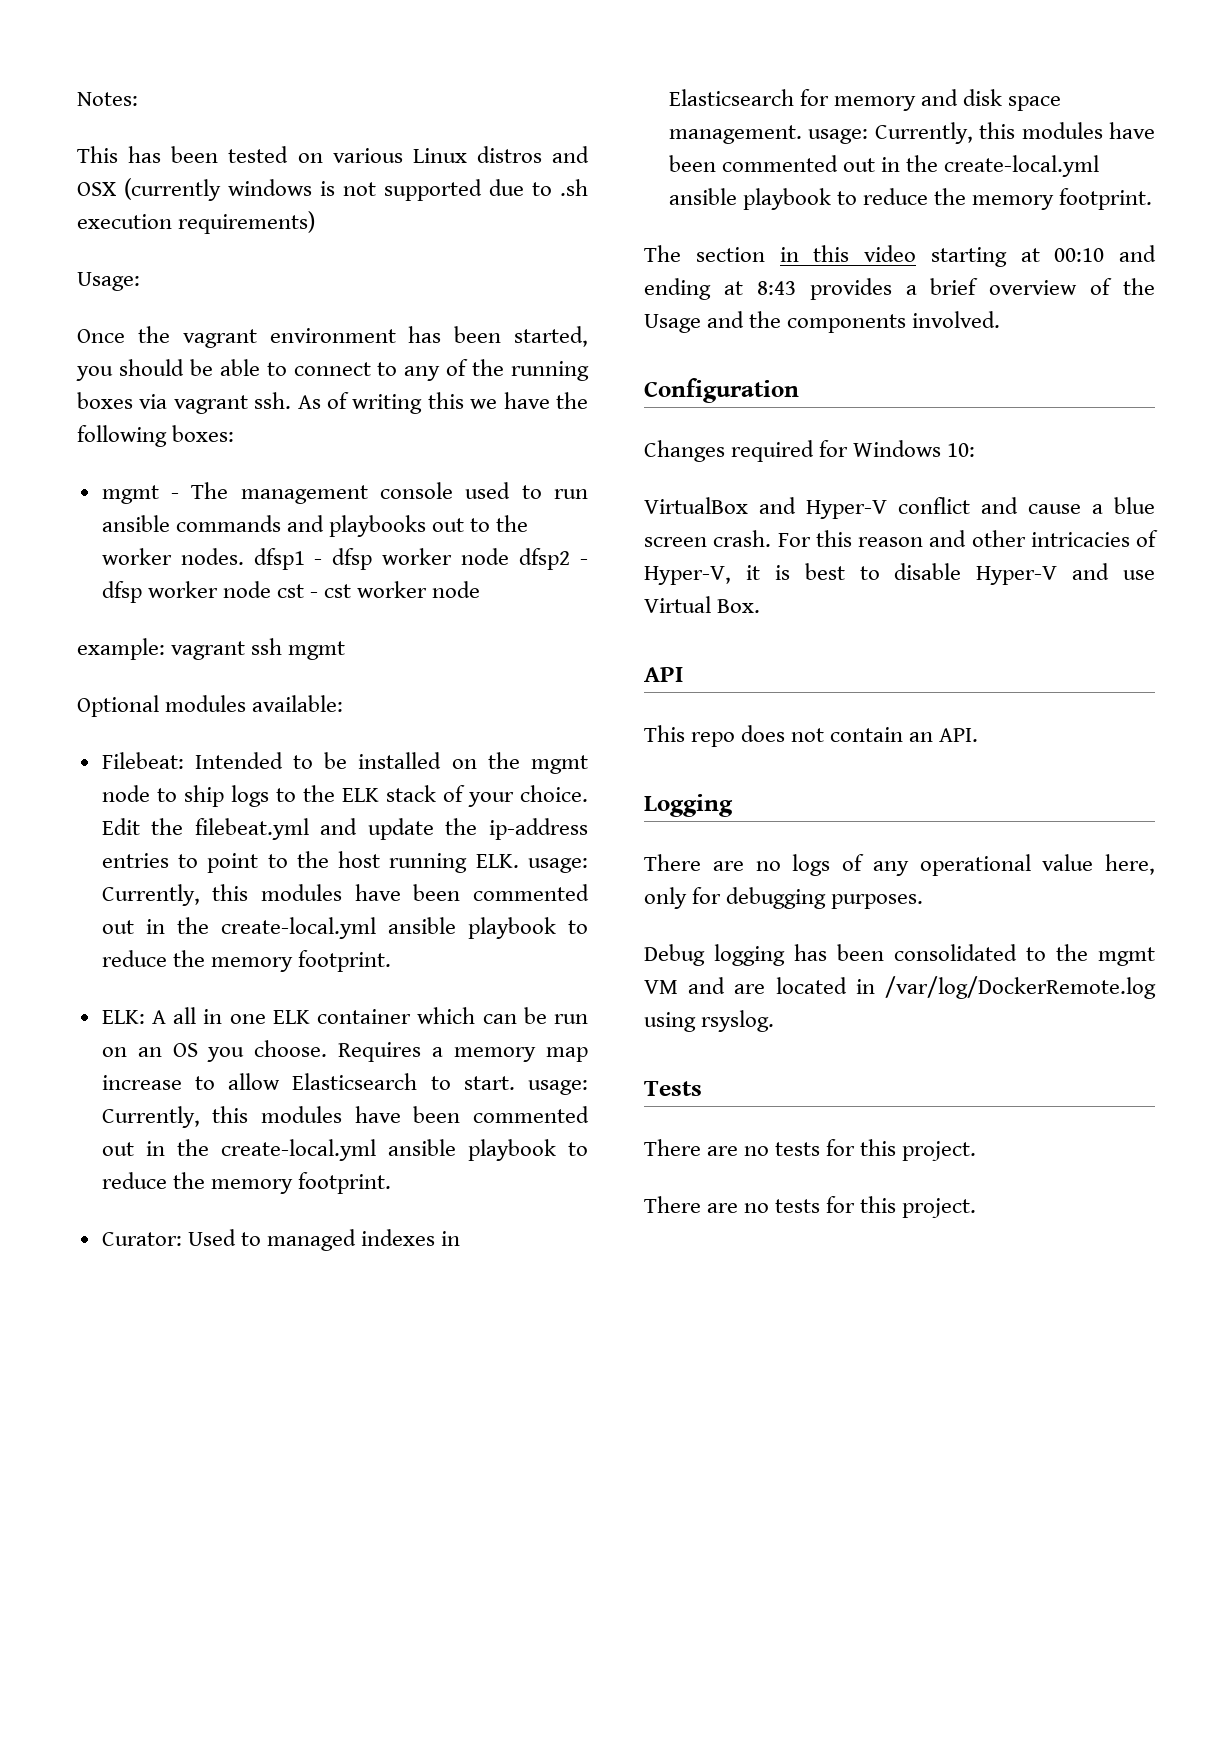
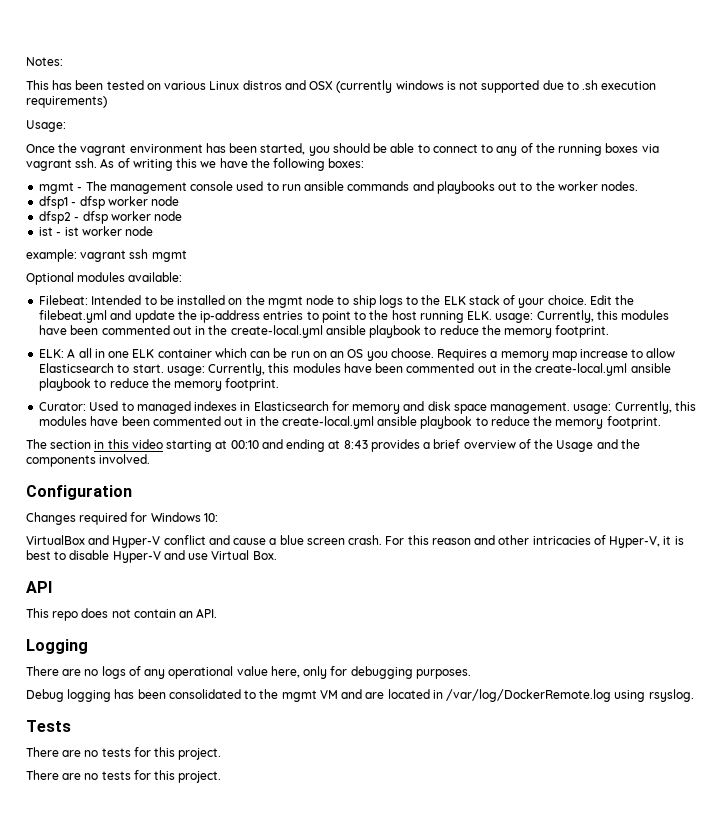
- mgmt - The management console used to run ansible commands and playbooks out to the worker nodes. dfsp1 - dfsp worker node dfsp2 - dfsp worker node cst - cst worker node
+ mgmt - The management console used to run ansible commands and playbooks out to the worker nodes.
+ dfsp1 - dfsp worker node
+ dfsp2 - dfsp worker node
+ ist - ist worker node

